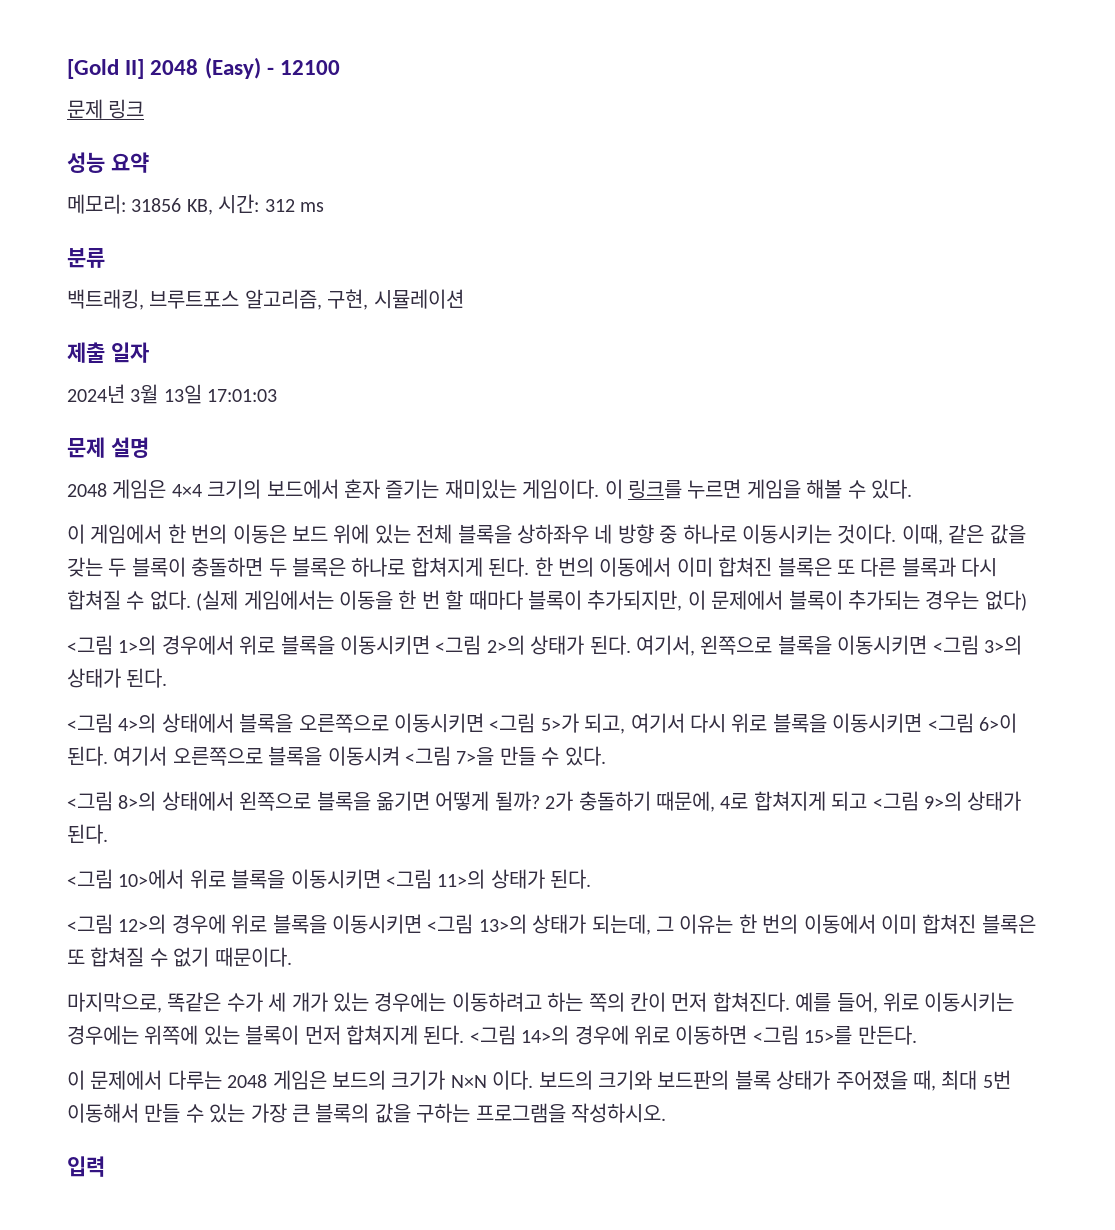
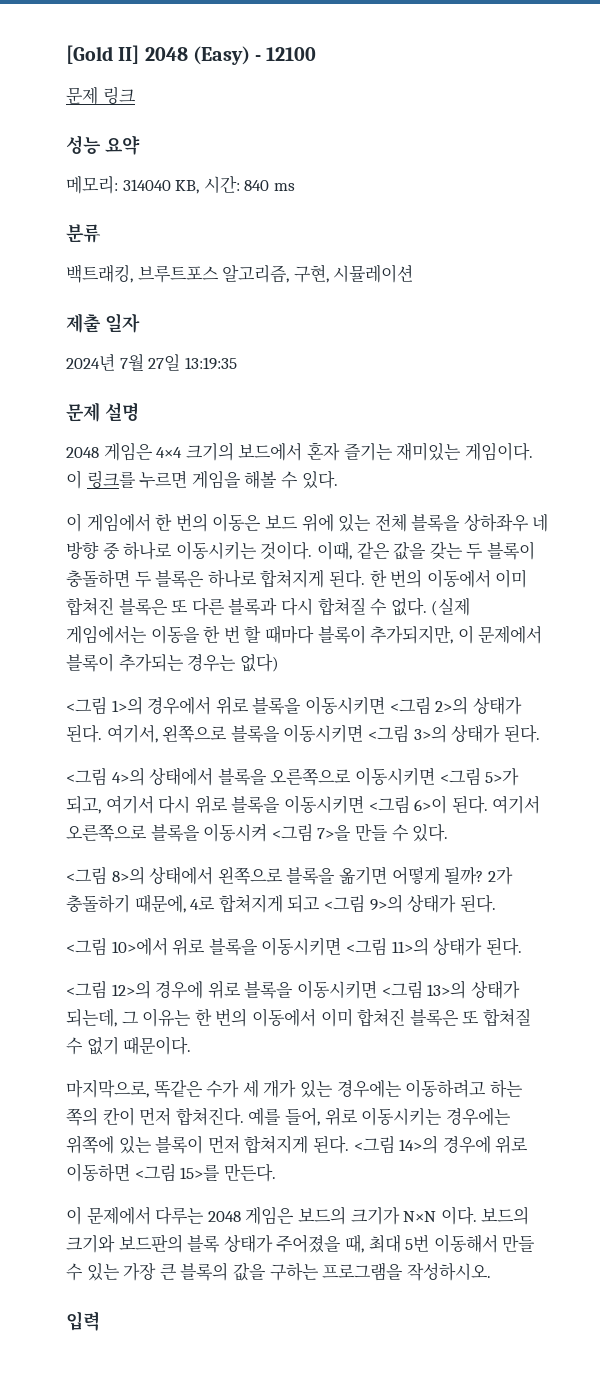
- 메모리: 31856 KB, 시간: 312 ms
+ 메모리: 314040 KB, 시간: 840 ms
- 2024년 3월 13일 17:01:03
+ 2024년 7월 27일 13:19:35

